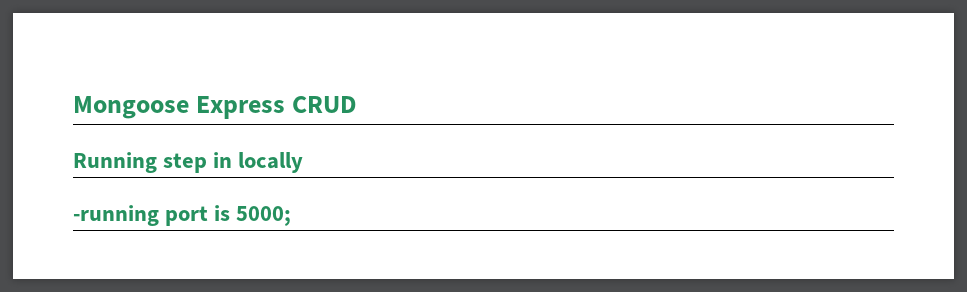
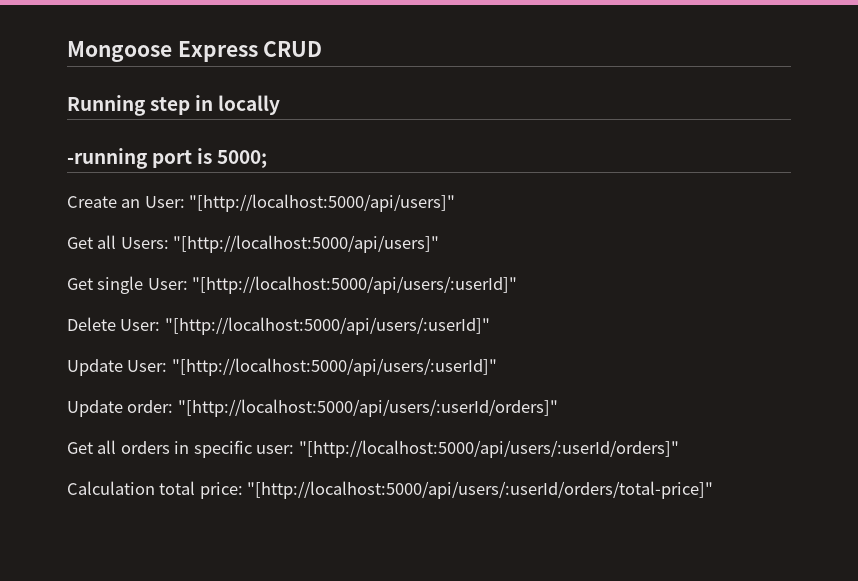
+ Create an User: "[http://localhost:5000/api/users]"
+ Get all Users: "[http://localhost:5000/api/users]"
+ Get single User: "[http://localhost:5000/api/users/:userId]"
+ Delete User: "[http://localhost:5000/api/users/:userId]"
+ Update User: "[http://localhost:5000/api/users/:userId]"
+ Update order: "[http://localhost:5000/api/users/:userId/orders]"
+ Get all orders in specific user: "[http://localhost:5000/api/users/:userId/orders]"
+ Calculation total price: "[http://localhost:5000/api/users/:userId/orders/total-price]"

